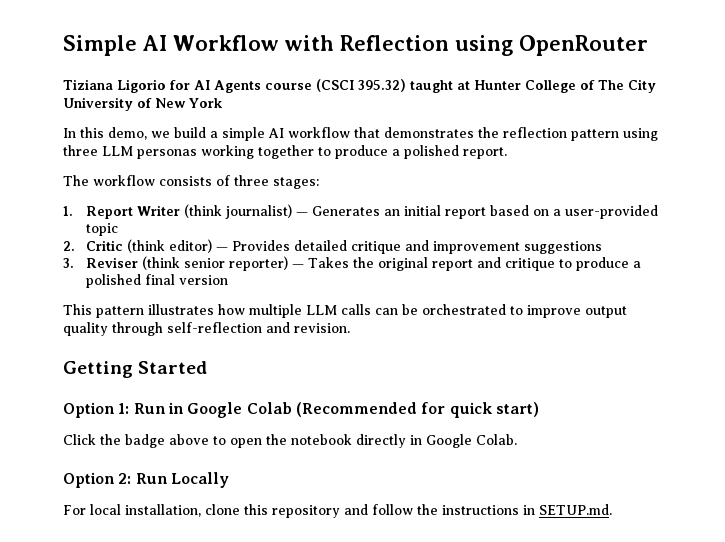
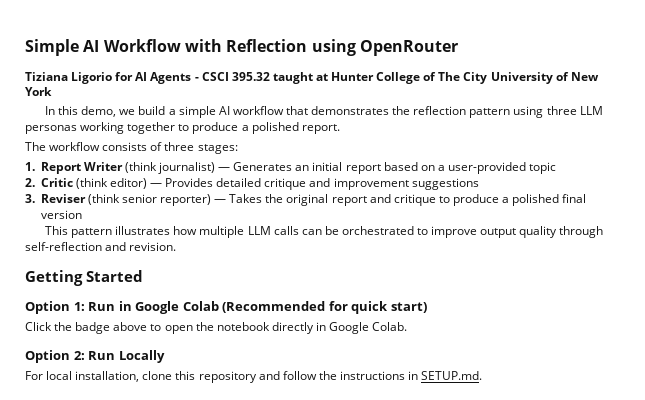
- Tiziana Ligorio for AI Agents course (CSCI 395.32) taught at Hunter College of The City University of New York
+ Tiziana Ligorio for AI Agents - CSCI 395.32 taught at Hunter College of The City University of New York

